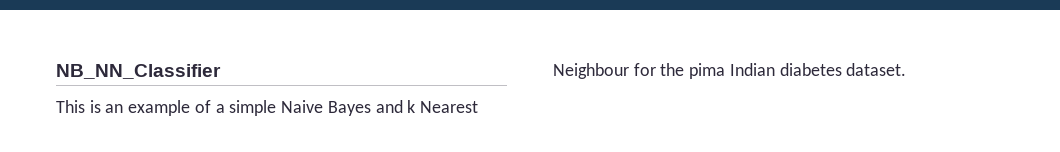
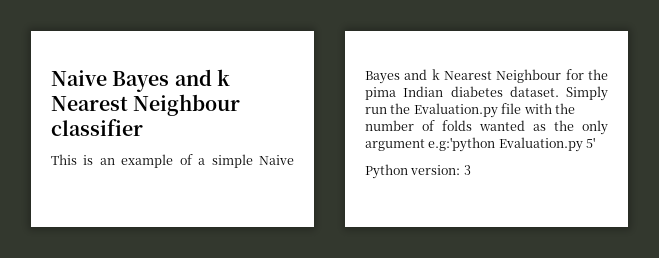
- NB_NN_Classifier
+ Naive Bayes and k Nearest Neighbour classifier
+ Simply run the Evaluation.py file with the number of folds wanted as the only argument e.g:'python Evaluation.py 5'
+ Python version: 3

